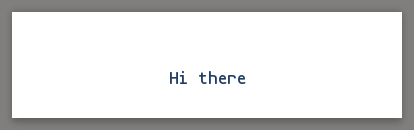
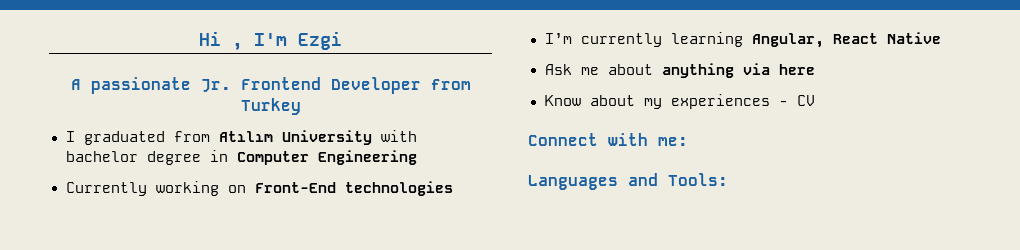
- Hi there
+ Hi , I'm Ezgi
+ A passionate Jr. Frontend Developer from Turkey
+ I graduated from Atılım University with bachelor degree in Computer Engineering
+ Currently working on Front-End technologies
+ I’m currently learning Angular, React Native
+ Ask me about anything via here
+ Know about my experiences - CV
+ Connect with me:
+ Languages and Tools:

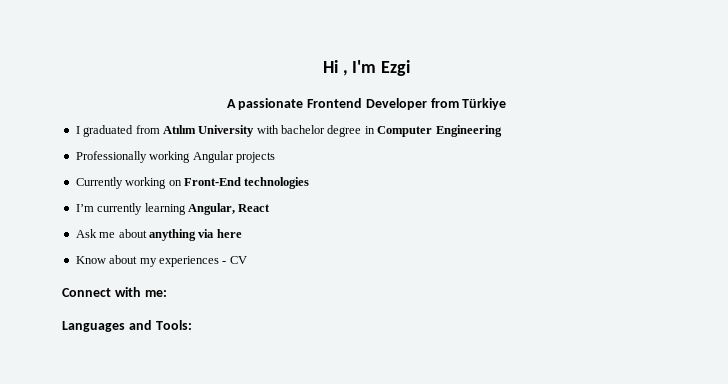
- A passionate Jr. Frontend Developer from Turkey
+ A passionate Frontend Developer from Türkiye
+ Professionally working Angular projects
- I’m currently learning Angular, React Native
+ I’m currently learning Angular, React

